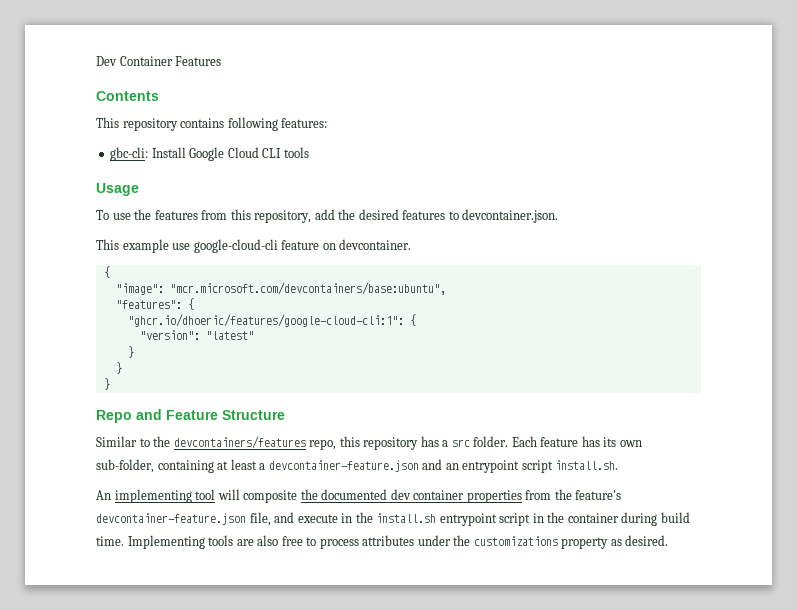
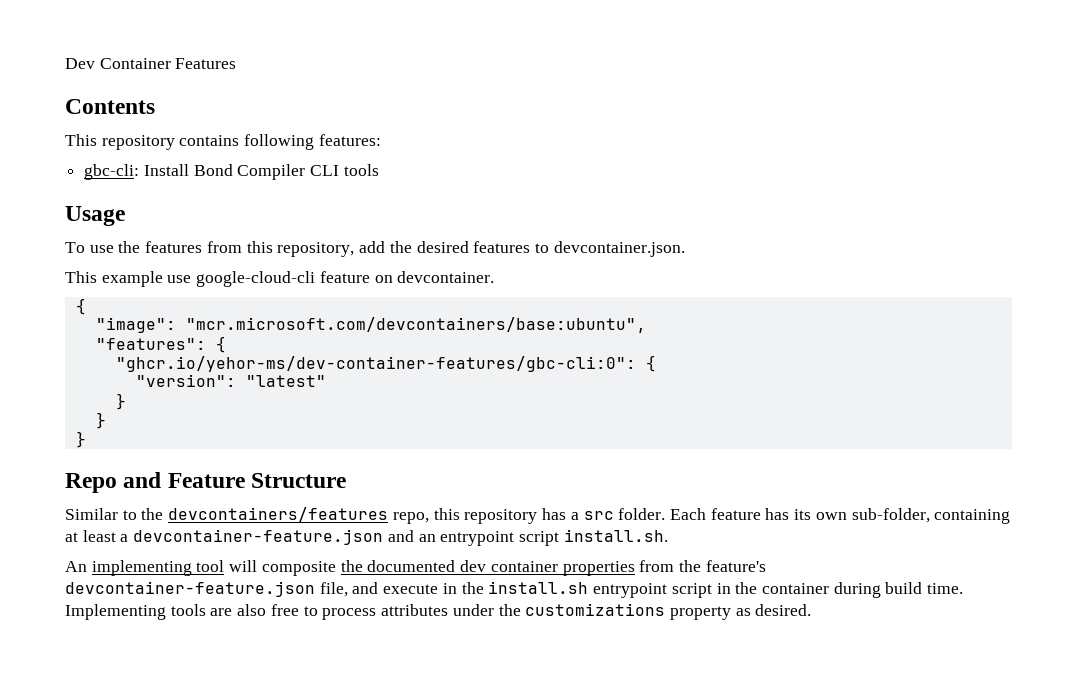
- gbc-cli: Install Google Cloud CLI tools
+ gbc-cli: Install Bond Compiler CLI tools
- "ghcr.io/dhoeric/features/google-cloud-cli:1": {
+ "ghcr.io/yehor-ms/dev-container-features/gbc-cli:0": {

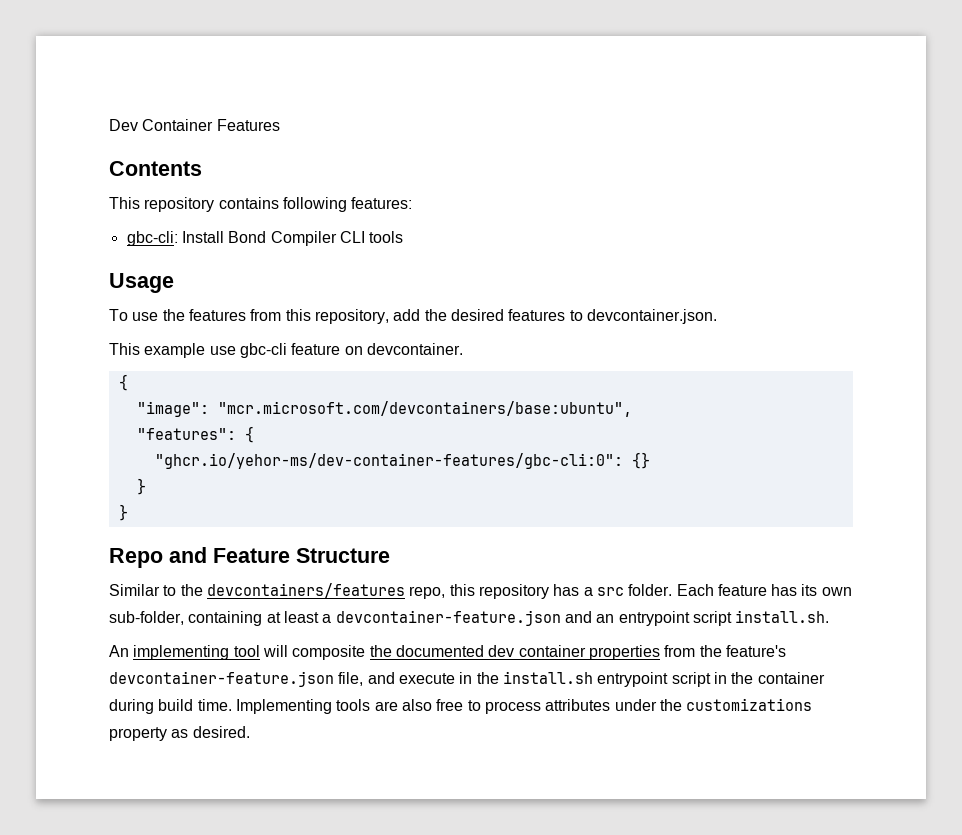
- This example use google-cloud-cli feature on devcontainer.
+ This example use gbc-cli feature on devcontainer.
- "ghcr.io/yehor-ms/dev-container-features/gbc-cli:0": {
- "version": "latest"
- }
+ "ghcr.io/yehor-ms/dev-container-features/gbc-cli:0": {}

